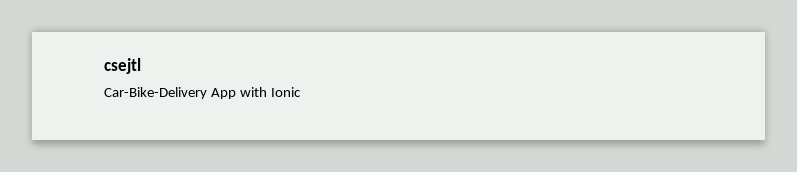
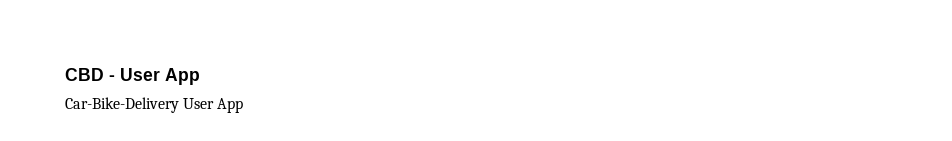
- csejtl
- Car-Bike-Delivery App with Ionic
+ CBD - User App
+ Car-Bike-Delivery User App

